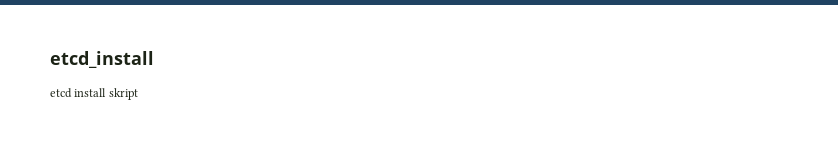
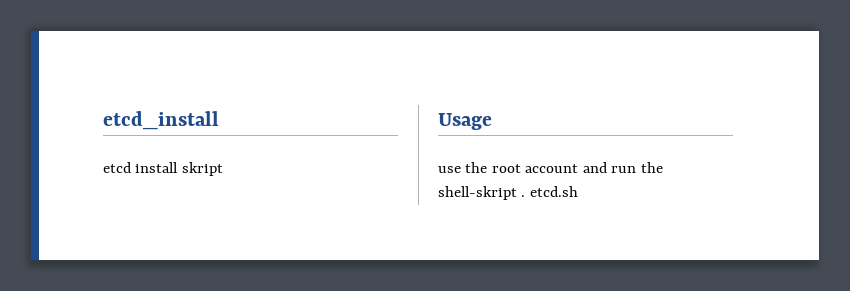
+ Usage
+ use the root account and run the shell-skript . etcd.sh

